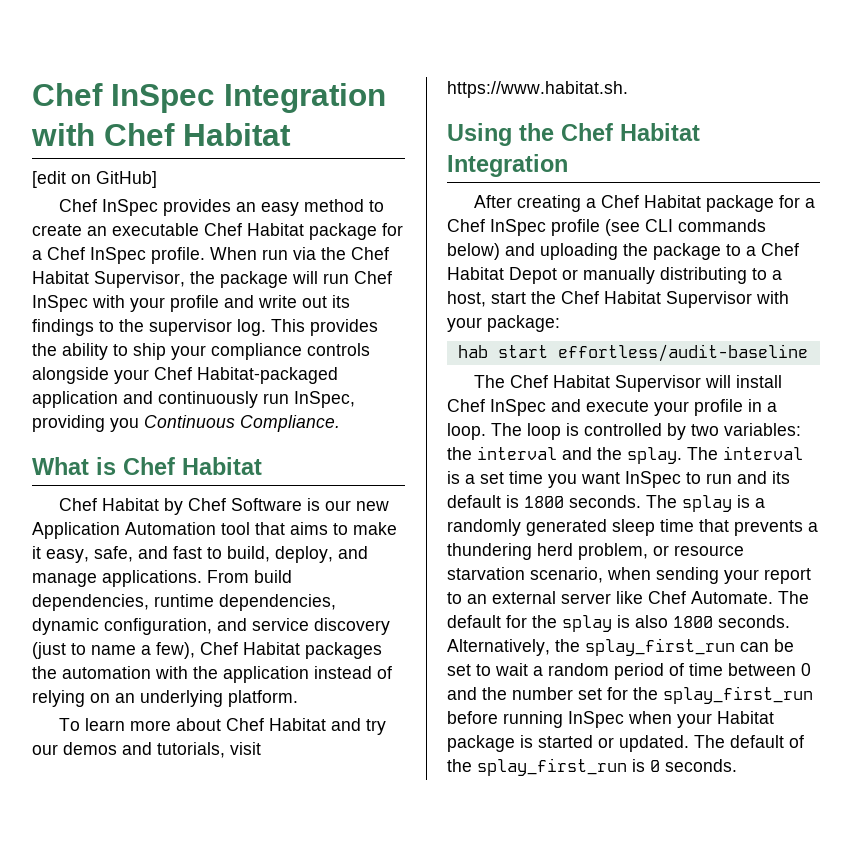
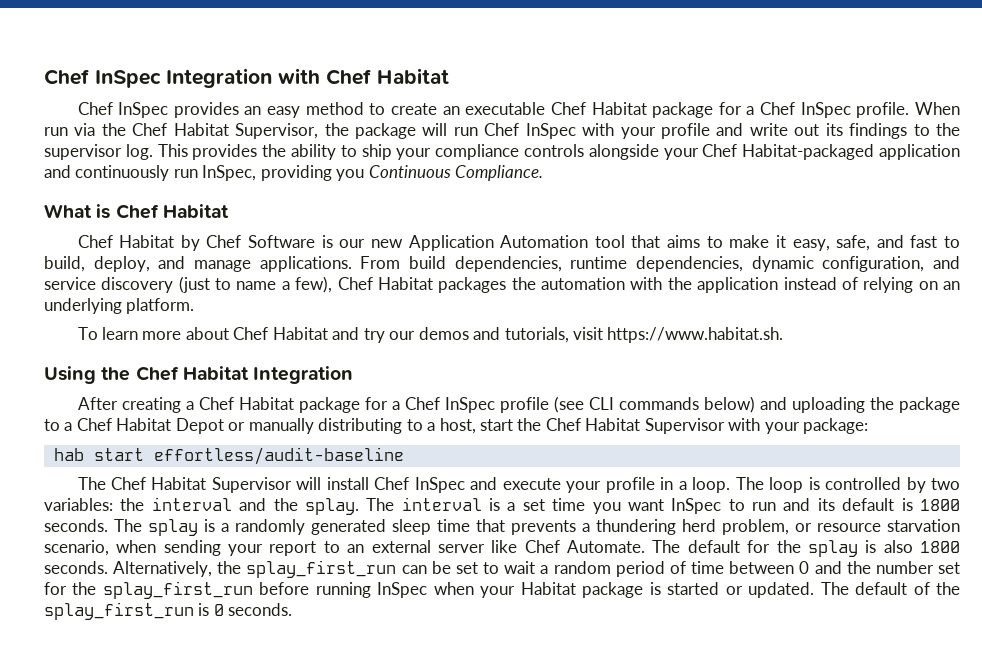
- [edit on GitHub]

